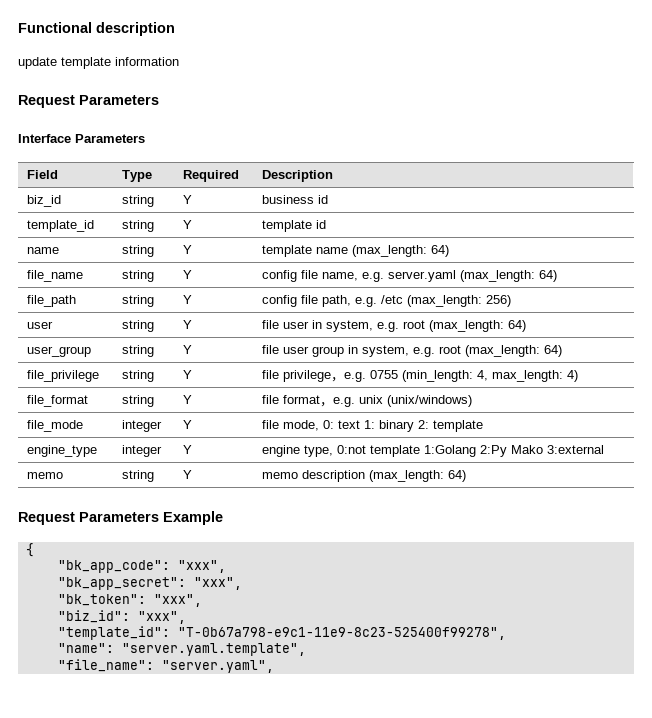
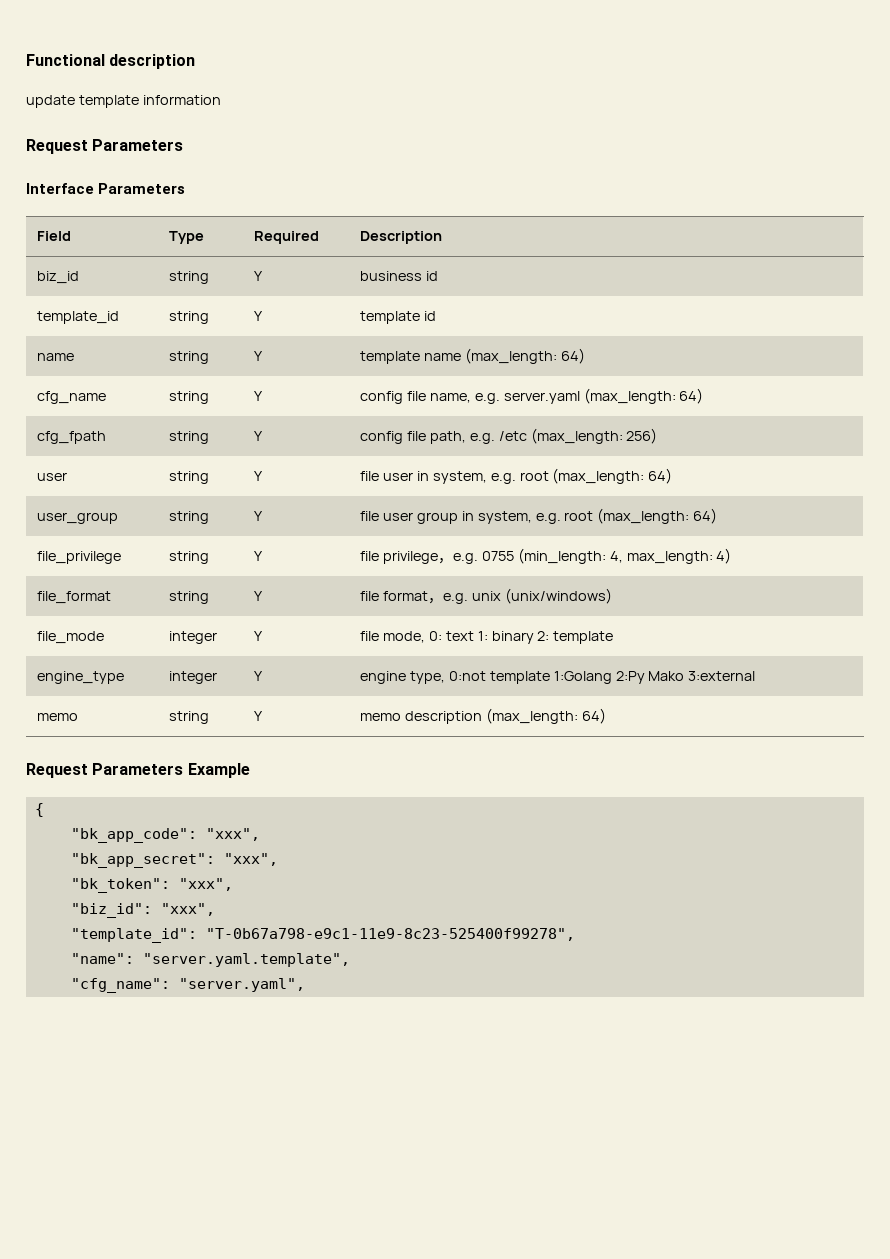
- file_name | string | Y | config file name, e.g. server.yaml (max_length: 64)
+ cfg_name | string | Y | config file name, e.g. server.yaml (max_length: 64)
- file_path | string | Y | config file path, e.g. /etc (max_length: 256)
+ cfg_fpath | string | Y | config file path, e.g. /etc (max_length: 256)
- "file_name": "server.yaml",
+ "cfg_name": "server.yaml",

